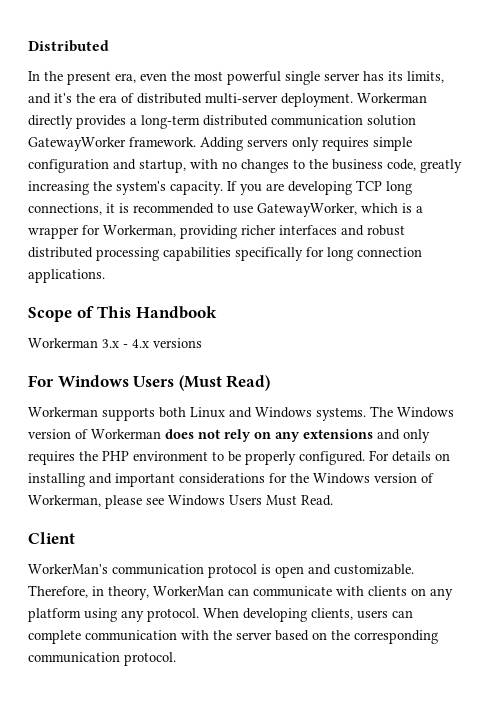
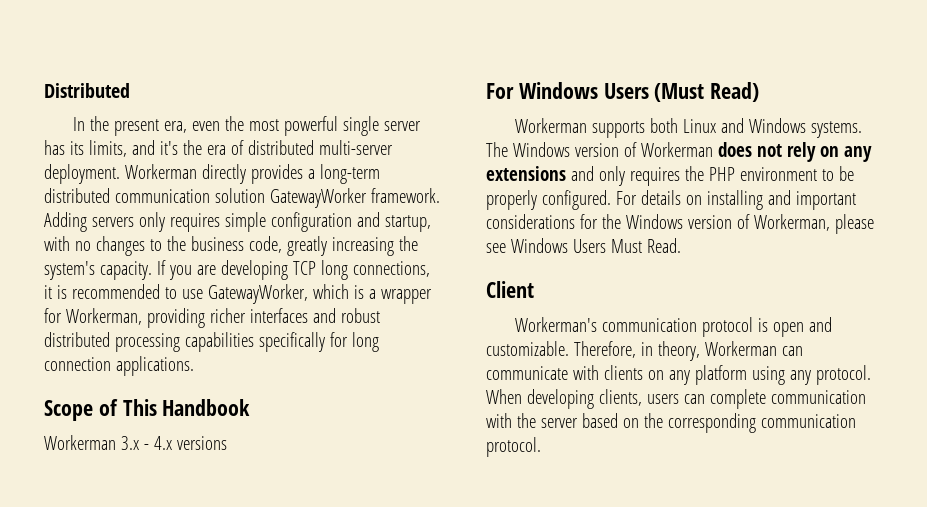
- WorkerMan's communication protocol is open and customizable.
+ Workerman's communication protocol is open and customizable.
- Therefore, in theory, WorkerMan can communicate with clients on any platform using any protocol.
+ Therefore, in theory, Workerman can communicate with clients on any platform using any protocol.

